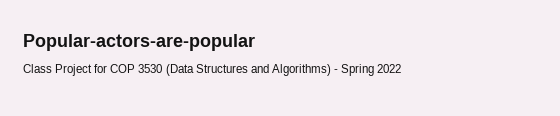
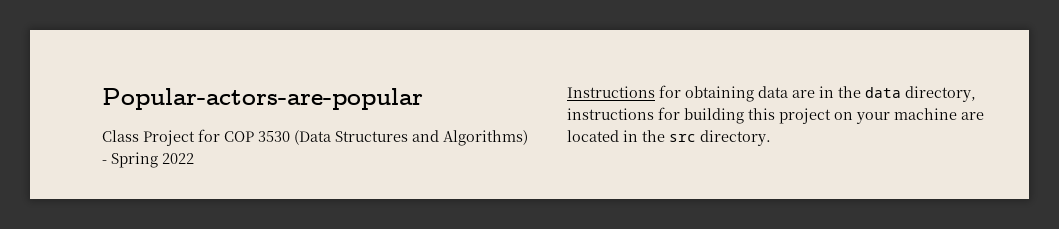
+ Instructions for obtaining data are in the data directory, instructions for building this project on your machine are located in the src directory.

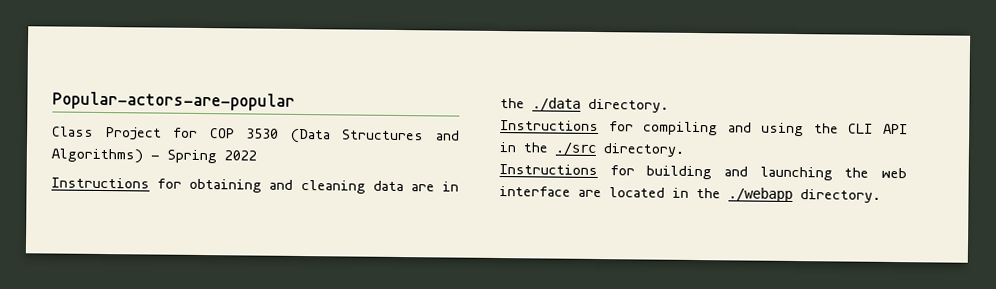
- Instructions for obtaining data are in the data directory, instructions for building this project on your machine are located in the src directory.
+ Instructions for obtaining and cleaning data are in the ./data directory.
+ Instructions for compiling and using the CLI API in the ./src directory.
+ Instructions for building and launching the web interface are located in the ./webapp directory.

